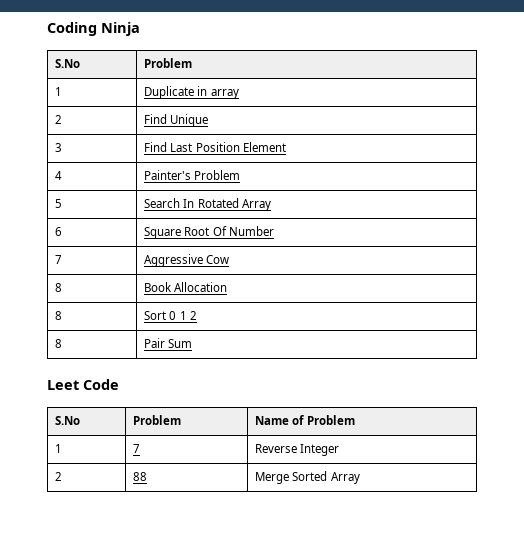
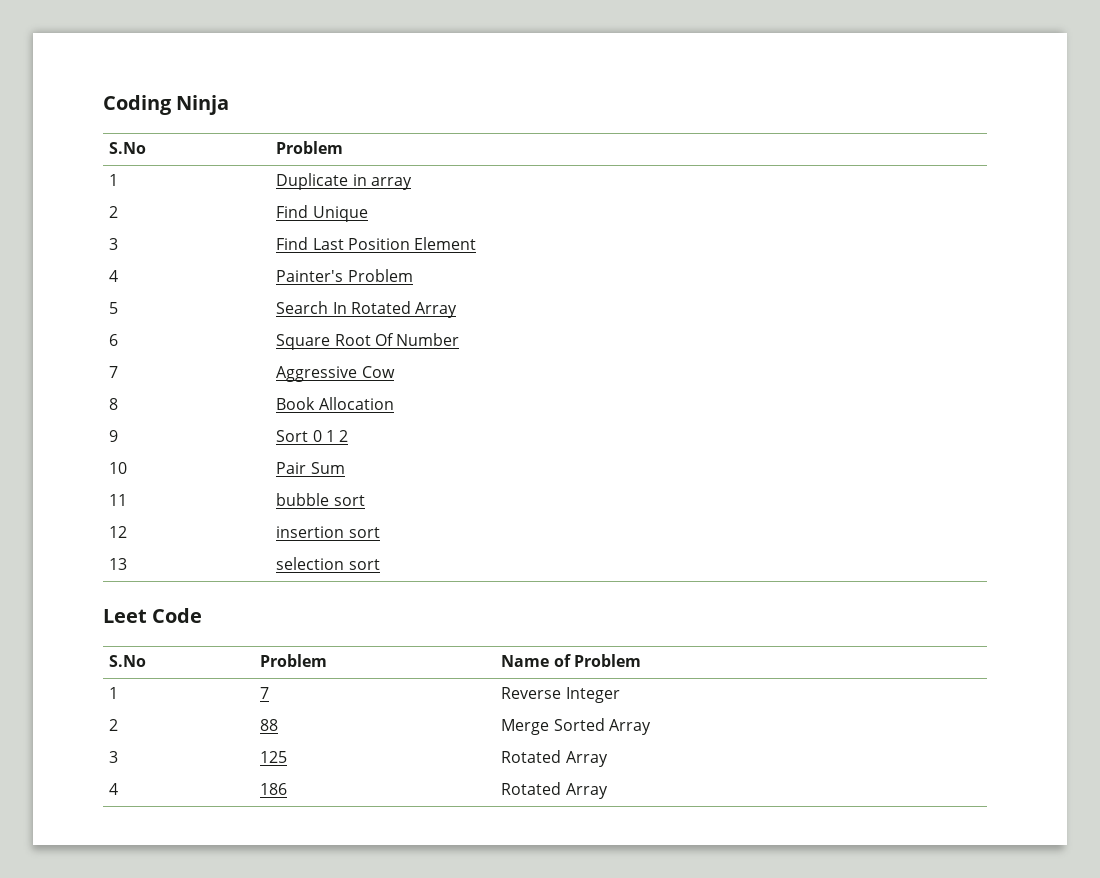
- 8 | Sort 0 1 2
+ 9 | Sort 0 1 2
- 8 | Pair Sum
+ 10 | Pair Sum
+ 11 | bubble sort
+ 12 | insertion sort
+ 13 | selection sort
+ 3 | 125 | Rotated Array
+ 4 | 186 | Rotated Array

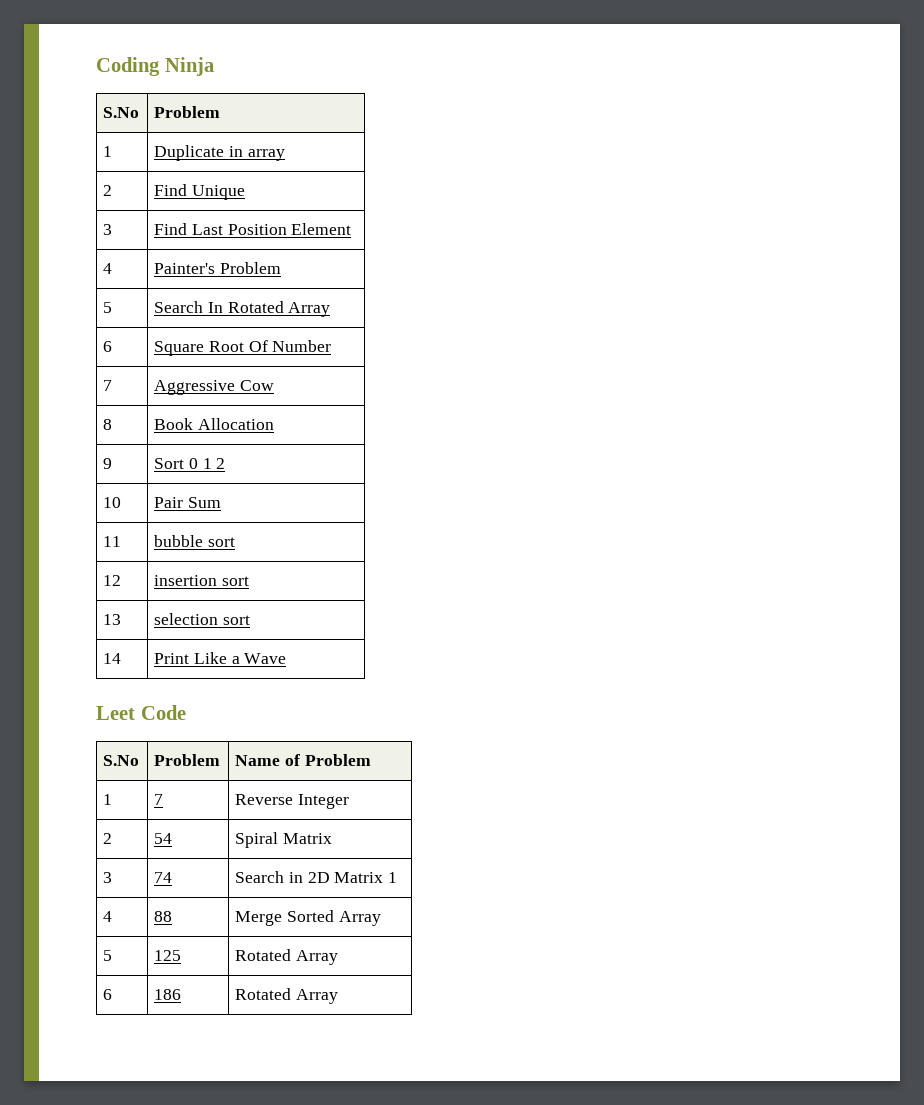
+ 14 | Print Like a Wave
- 2 | 88 | Merge Sorted Array
+ 2 | 54 | Spiral Matrix
+ 3 | 74 | Search in 2D Matrix 1
+ 4 | 88 | Merge Sorted Array
- 3 | 125 | Rotated Array
+ 5 | 125 | Rotated Array
- 4 | 186 | Rotated Array
+ 6 | 186 | Rotated Array

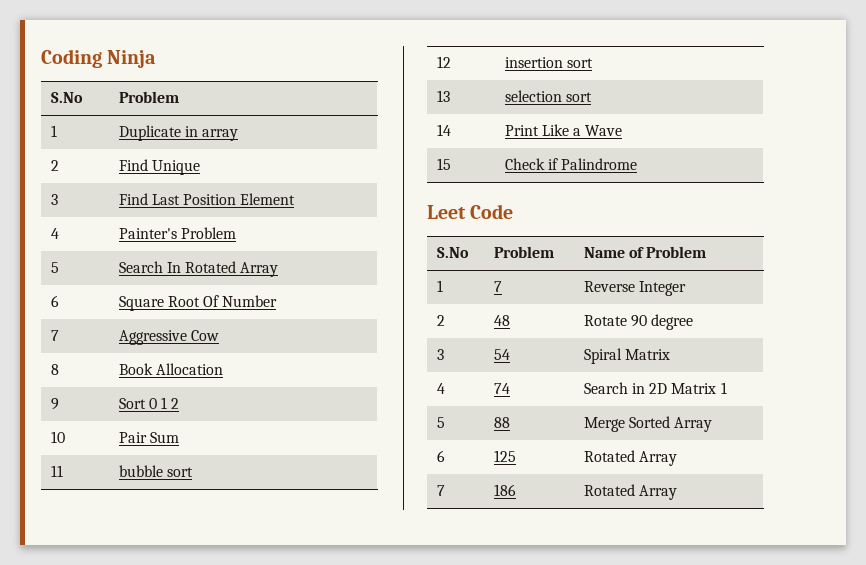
+ 15 | Check if Palindrome
- 2 | 54 | Spiral Matrix
+ 2 | 48 | Rotate 90 degree
+ 3 | 54 | Spiral Matrix
- 3 | 74 | Search in 2D Matrix 1
+ 4 | 74 | Search in 2D Matrix 1
- 4 | 88 | Merge Sorted Array
+ 5 | 88 | Merge Sorted Array
- 5 | 125 | Rotated Array
+ 6 | 125 | Rotated Array
- 6 | 186 | Rotated Array
+ 7 | 186 | Rotated Array

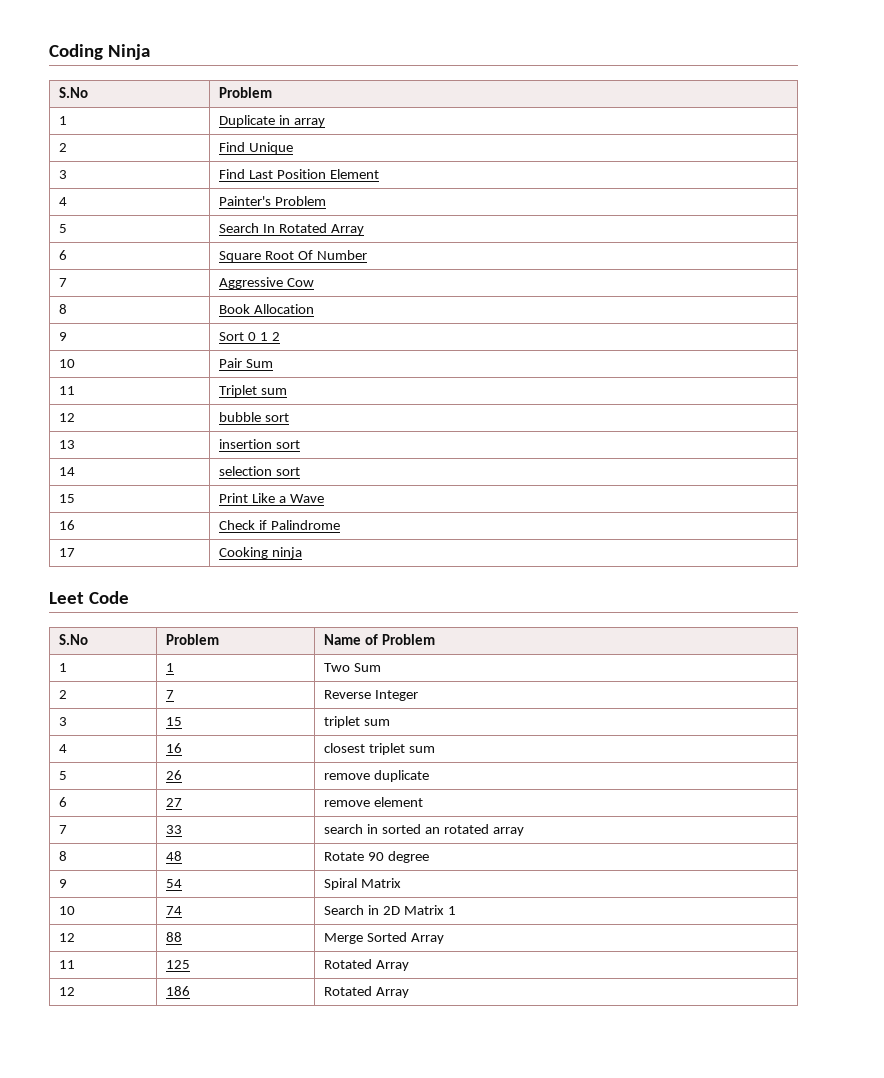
- 11 | bubble sort
+ 11 | Triplet sum
+ 12 | bubble sort
- 12 | insertion sort
+ 13 | insertion sort
- 13 | selection sort
+ 14 | selection sort
- 14 | Print Like a Wave
+ 15 | Print Like a Wave
- 15 | Check if Palindrome
+ 16 | Check if Palindrome
+ 17 | Cooking ninja
- 1 | 7 | Reverse Integer
+ 1 | 1 | Two Sum
+ 2 | 7 | Reverse Integer
- 2 | 48 | Rotate 90 degree
+ 3 | 15 | triplet sum
+ 4 | 16 | closest triplet sum
+ 5 | 26 | remove duplicate
+ 6 | 27 | remove element
+ 7 | 33 | search in sorted an rotated array
+ 8 | 48 | Rotate 90 degree
- 3 | 54 | Spiral Matrix
+ 9 | 54 | Spiral Matrix
- 4 | 74 | Search in 2D Matrix 1
+ 10 | 74 | Search in 2D Matrix 1
- 5 | 88 | Merge Sorted Array
+ 12 | 88 | Merge Sorted Array
- 6 | 125 | Rotated Array
+ 11 | 125 | Rotated Array
- 7 | 186 | Rotated Array
+ 12 | 186 | Rotated Array

